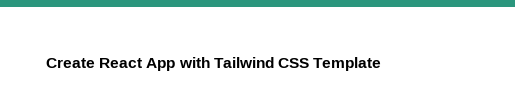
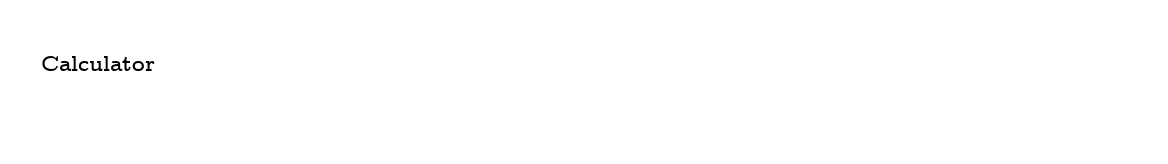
- Create React App with Tailwind CSS Template
+ Calculator

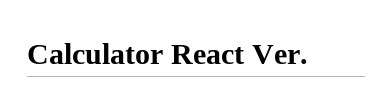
- Calculator
+ Calculator React Ver.

